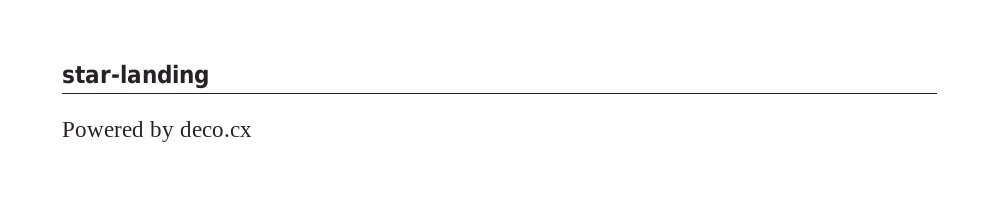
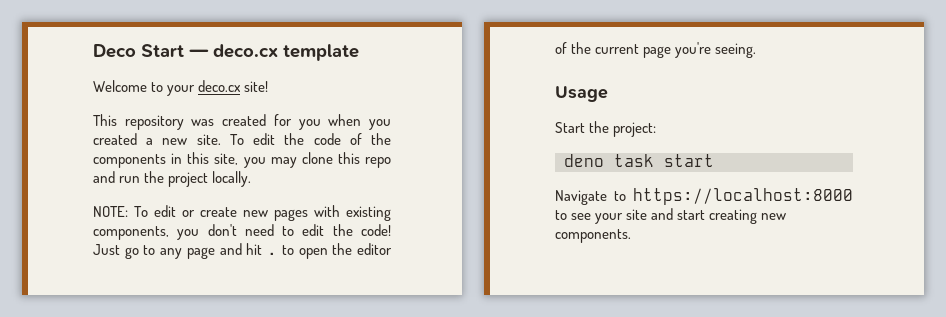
- star-landing
- Powered by deco.cx
+ Deco Start — deco.cx template
+ Welcome to your deco.cx site!
+ This repository was created for you when you created a new site. To edit the code of the components in this site, you may clone this repo and run the project locally.
+ NOTE: To edit or create new pages with existing components, you don't need to edit the code! Just go to any page and hit . to open the editor of the current page you're seeing.
+ Usage
+ Start the project:
+ deno task start
+ Navigate to https://localhost:8000 to see your site and start creating new components.

